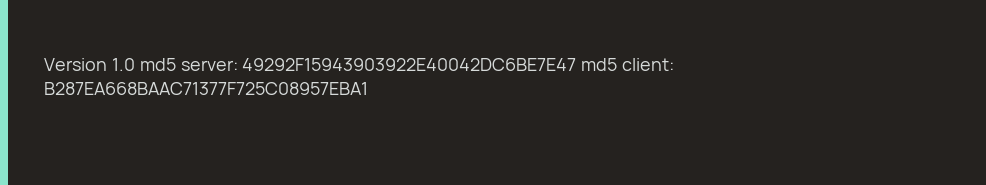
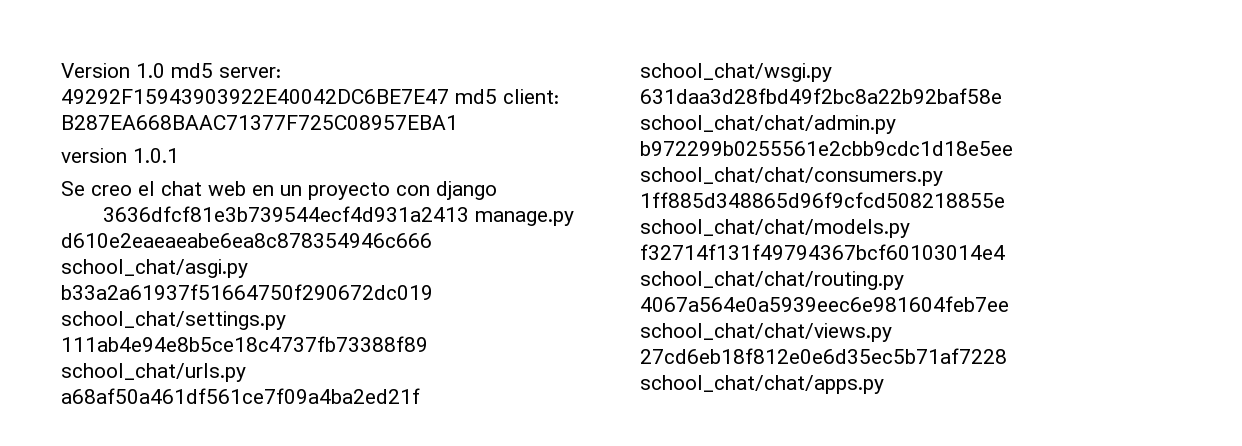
+ version 1.0.1
+ Se creo el chat web en un proyecto con django
+ 3636dfcf81e3b739544ecf4d931a2413 manage.py d610e2eaeaeabe6ea8c878354946c666 school_chat/asgi.py b33a2a61937f51664750f290672dc019 school_chat/settings.py 111ab4e94e8b5ce18c4737fb73388f89 school_chat/urls.py a68af50a461df561ce7f09a4ba2ed21f school_chat/wsgi.py 631daa3d28fbd49f2bc8a22b92baf58e school_chat/chat/admin.py b972299b0255561e2cbb9cdc1d18e5ee school_chat/chat/consumers.py 1ff885d348865d96f9cfcd508218855e school_chat/chat/models.py f32714f131f49794367bcf60103014e4 school_chat/chat/routing.py 4067a564e0a5939eec6e981604feb7ee school_chat/chat/views.py 27cd6eb18f812e0e6d35ec5b71af7228 school_chat/chat/apps.py

